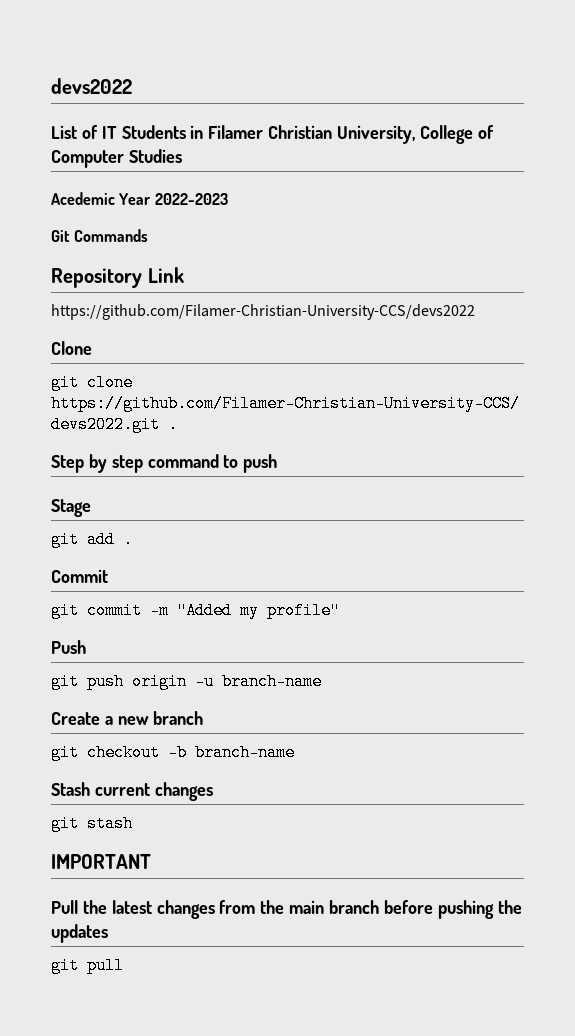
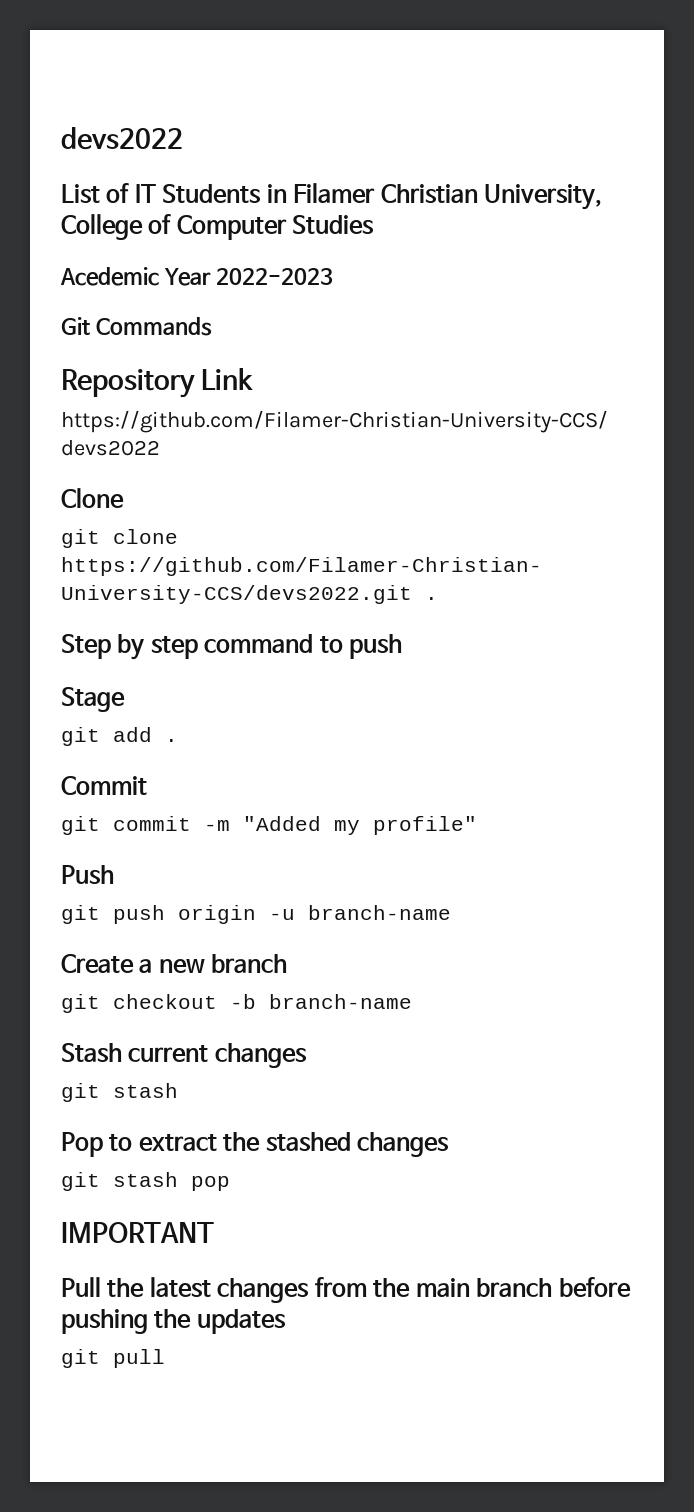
+ Pop to extract the stashed changes
+ git stash pop

